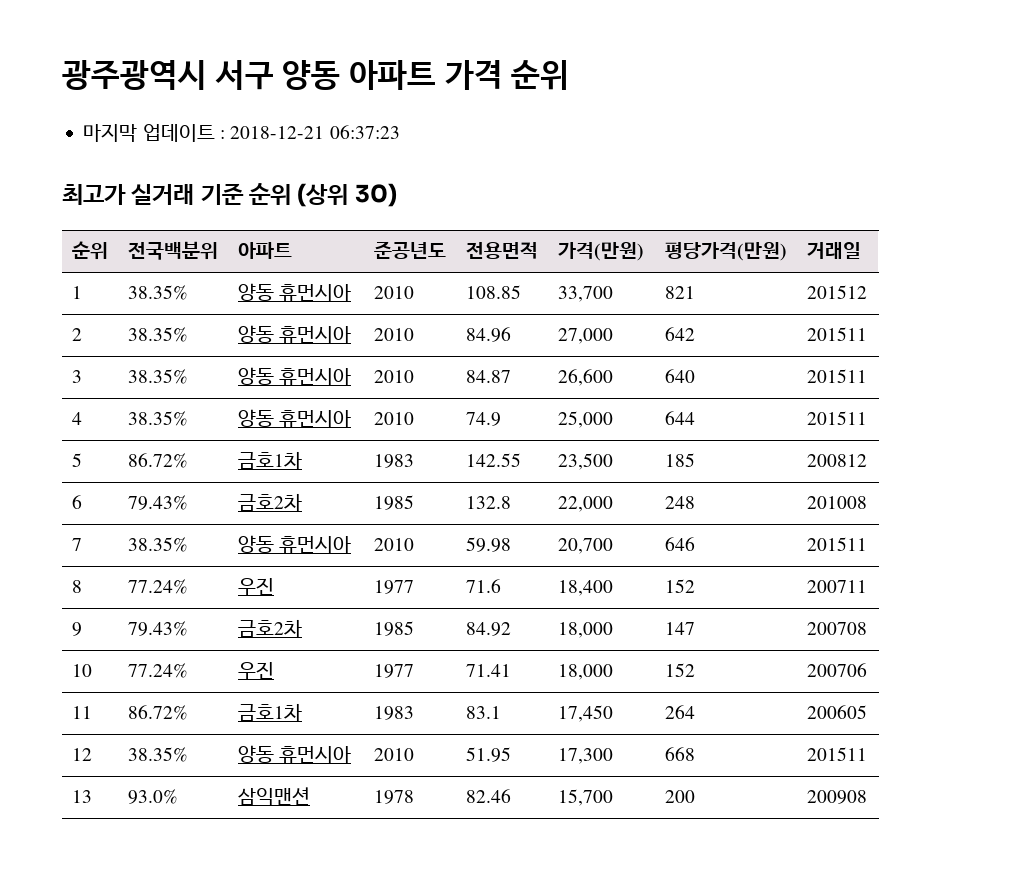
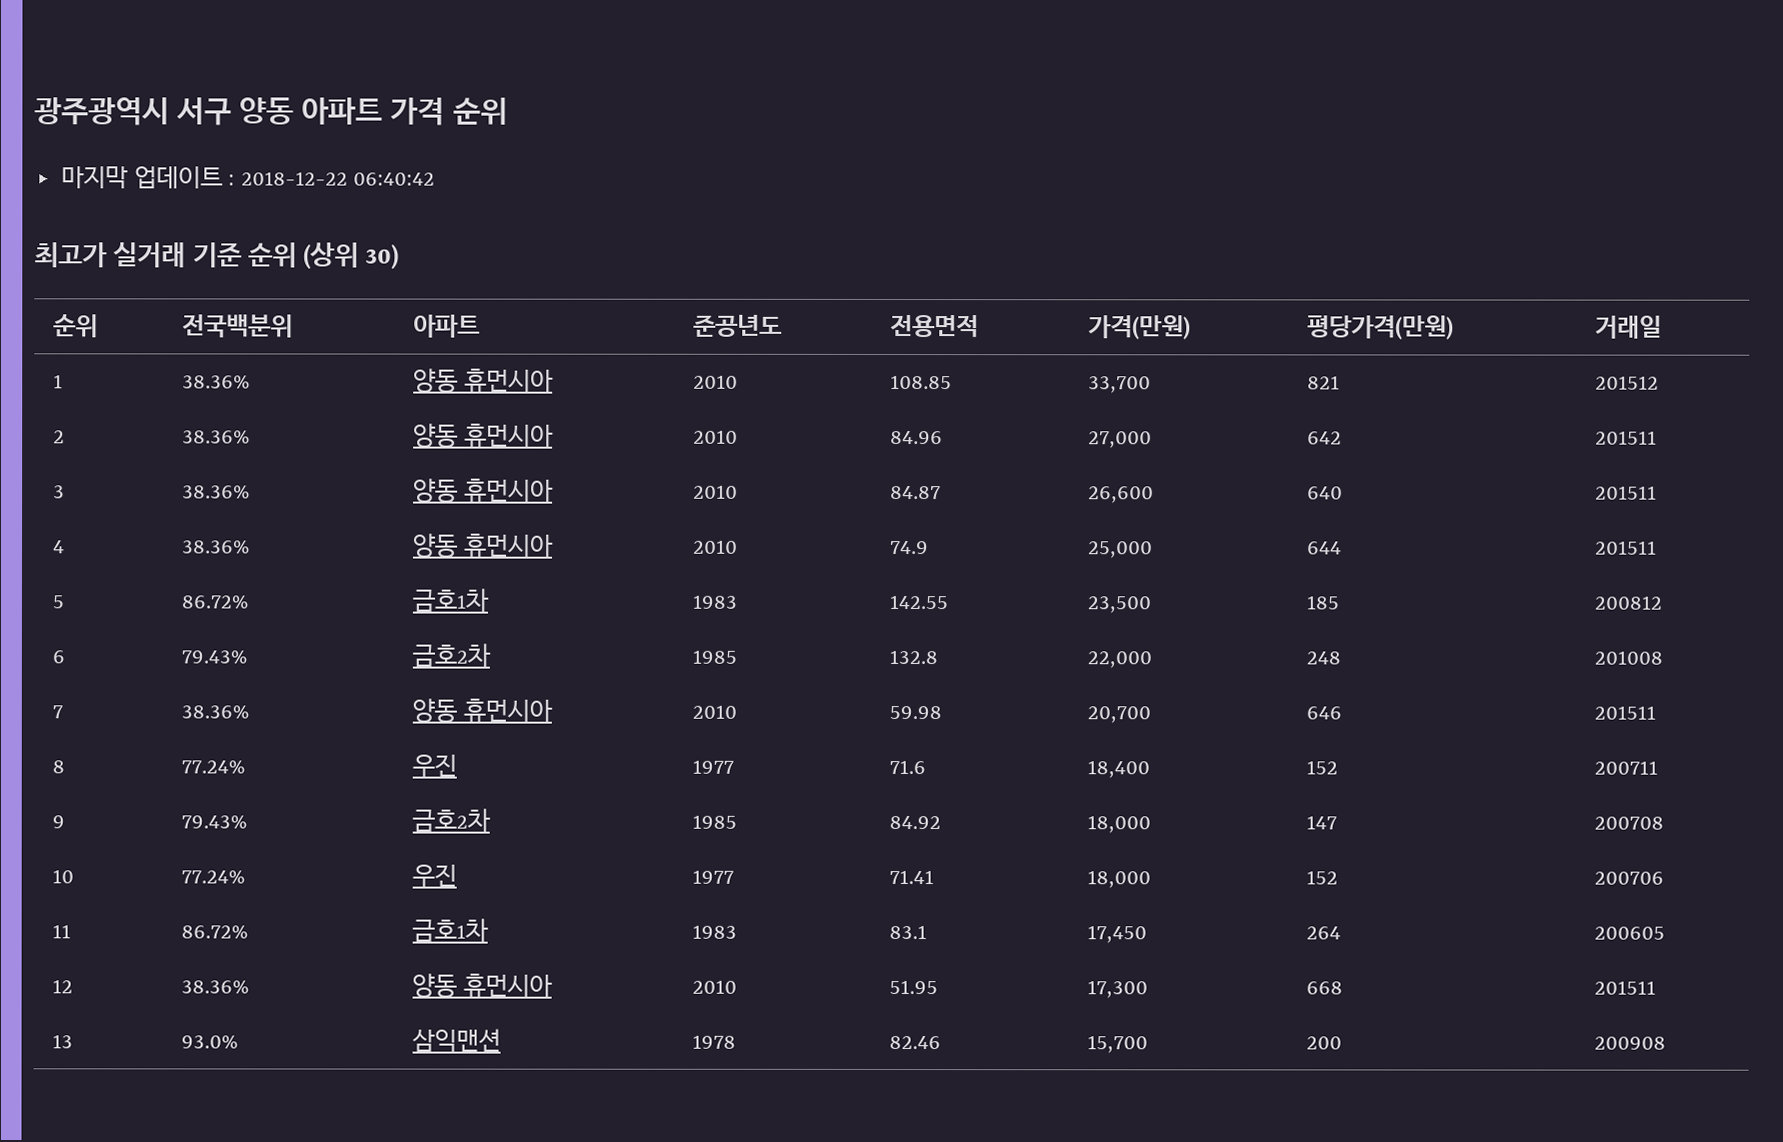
- 마지막 업데이트 : 2018-12-21 06:37:23
+ 마지막 업데이트 : 2018-12-22 06:40:42
- 1 | 38.35% | 양동 휴먼시아 | 2010 | 108.85 | 33,700 | 821 | 201512
+ 1 | 38.36% | 양동 휴먼시아 | 2010 | 108.85 | 33,700 | 821 | 201512
- 2 | 38.35% | 양동 휴먼시아 | 2010 | 84.96 | 27,000 | 642 | 201511
+ 2 | 38.36% | 양동 휴먼시아 | 2010 | 84.96 | 27,000 | 642 | 201511
- 3 | 38.35% | 양동 휴먼시아 | 2010 | 84.87 | 26,600 | 640 | 201511
+ 3 | 38.36% | 양동 휴먼시아 | 2010 | 84.87 | 26,600 | 640 | 201511
- 4 | 38.35% | 양동 휴먼시아 | 2010 | 74.9 | 25,000 | 644 | 201511
+ 4 | 38.36% | 양동 휴먼시아 | 2010 | 74.9 | 25,000 | 644 | 201511
- 7 | 38.35% | 양동 휴먼시아 | 2010 | 59.98 | 20,700 | 646 | 201511
+ 7 | 38.36% | 양동 휴먼시아 | 2010 | 59.98 | 20,700 | 646 | 201511
- 12 | 38.35% | 양동 휴먼시아 | 2010 | 51.95 | 17,300 | 668 | 201511
+ 12 | 38.36% | 양동 휴먼시아 | 2010 | 51.95 | 17,300 | 668 | 201511

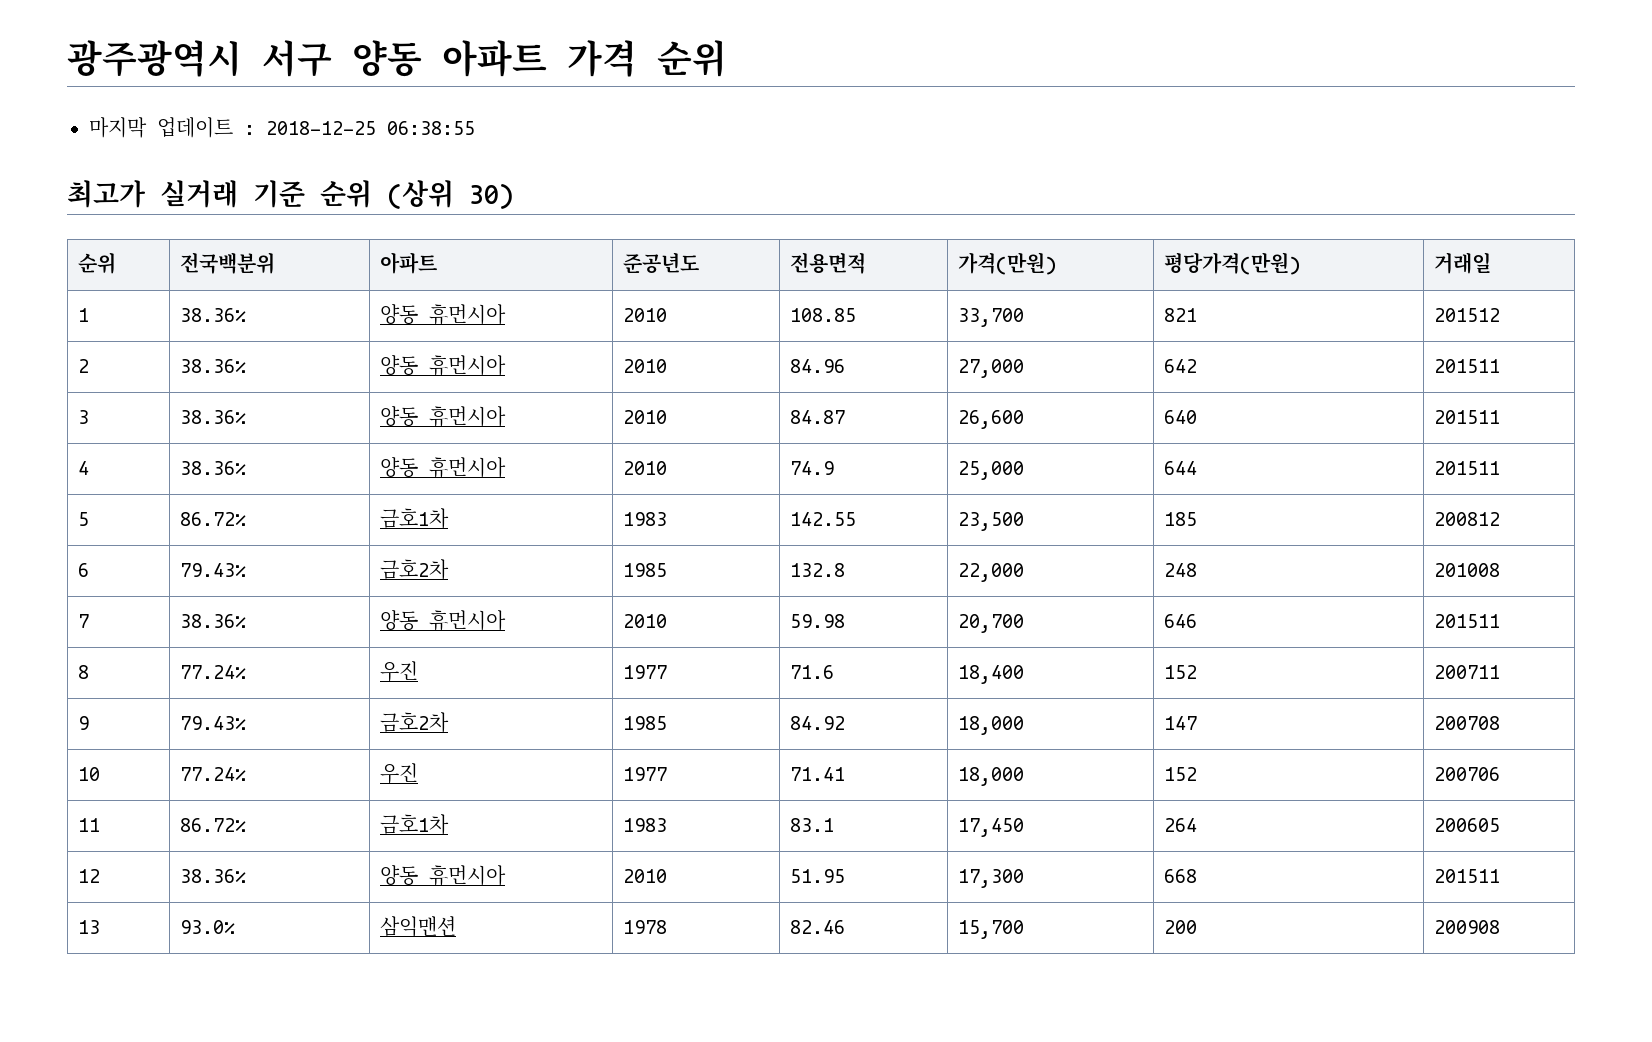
- 마지막 업데이트 : 2018-12-22 06:40:42
+ 마지막 업데이트 : 2018-12-25 06:38:55

